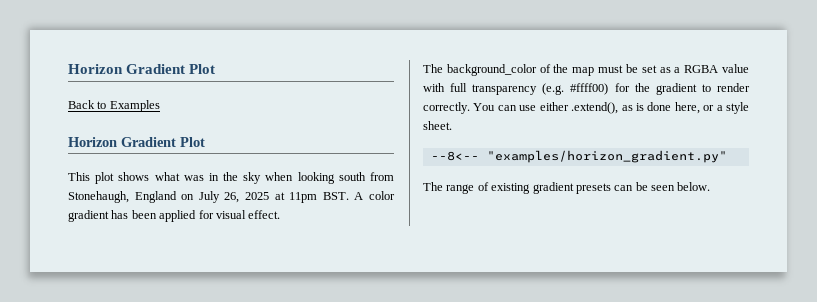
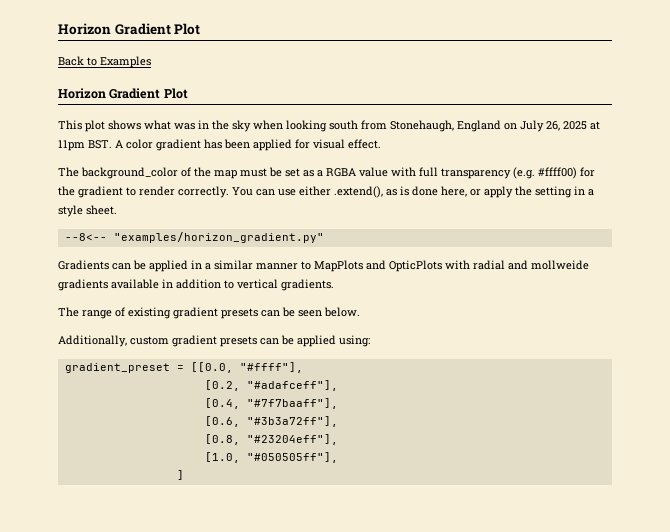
- You can use either .extend(), as is done here, or a style sheet.
+ You can use either .extend(), as is done here, or apply the setting in a style sheet.
+ Gradients can be applied in a similar manner to MapPlots and OpticPlots with radial and mollweide gradients available in addition to vertical gradients.
+ Additionally, custom gradient presets can be applied using:
+ gradient_preset = [[0.0, "#ffff"],
+ [0.2, "#adafceff"],
+ [0.4, "#7f7baaff"],
+ [0.6, "#3b3a72ff"],
+ [0.8, "#23204eff"],
+ [1.0, "#050505ff"],
+ ]

